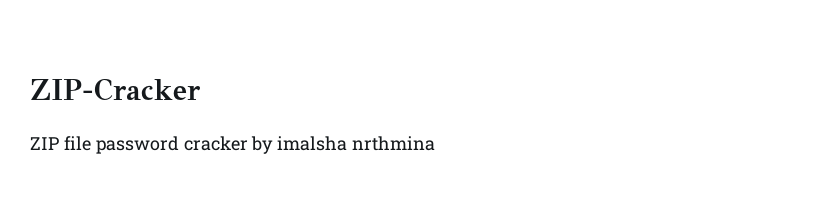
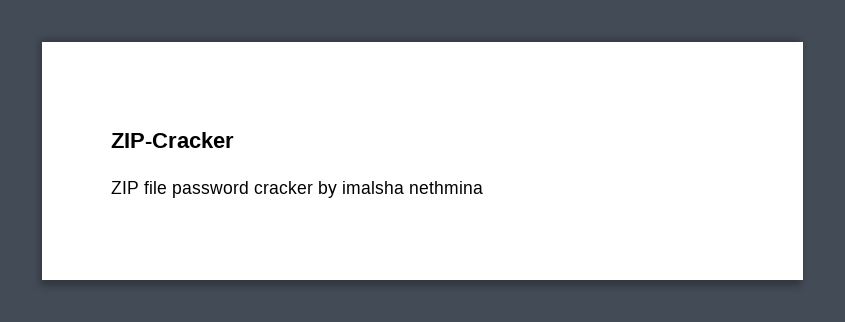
- ZIP file password cracker by imalsha nrthmina
+ ZIP file password cracker by imalsha nethmina

